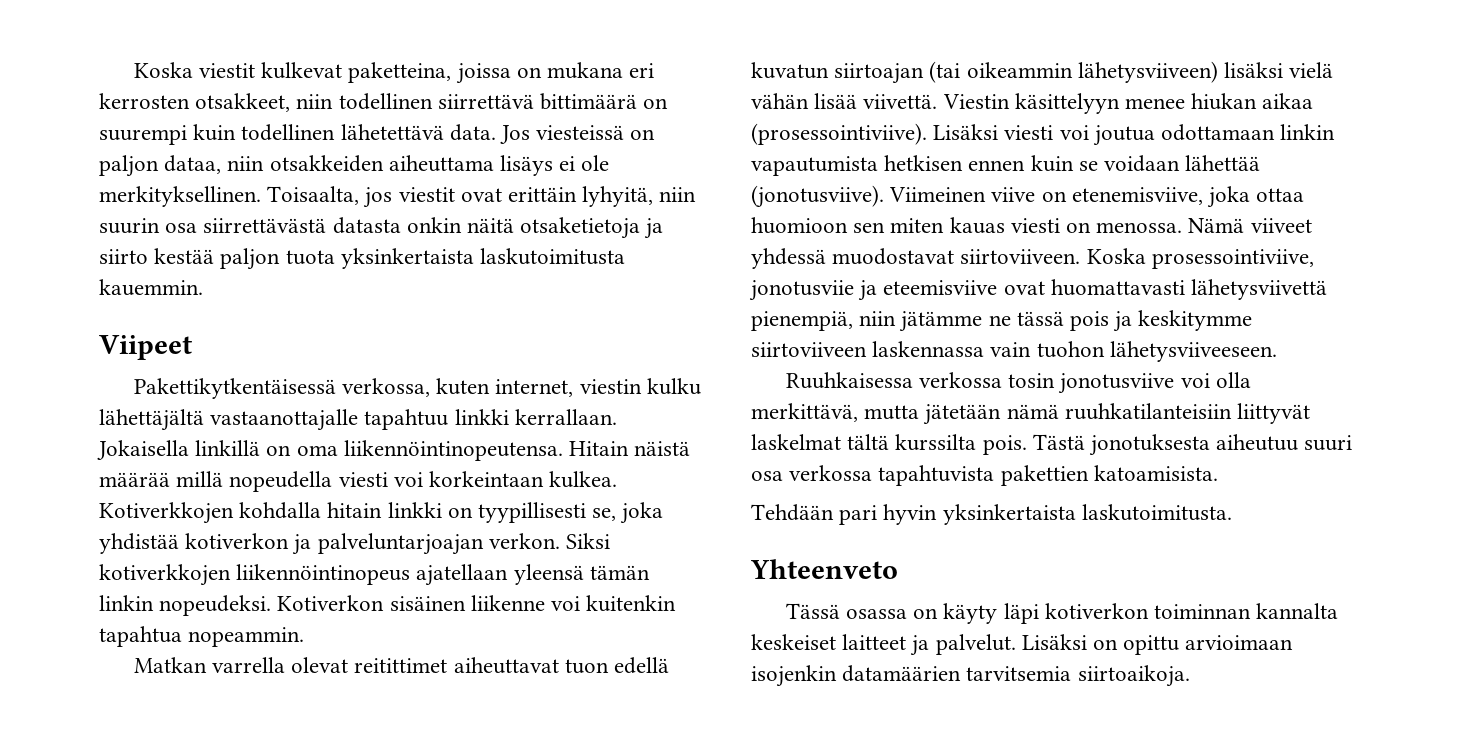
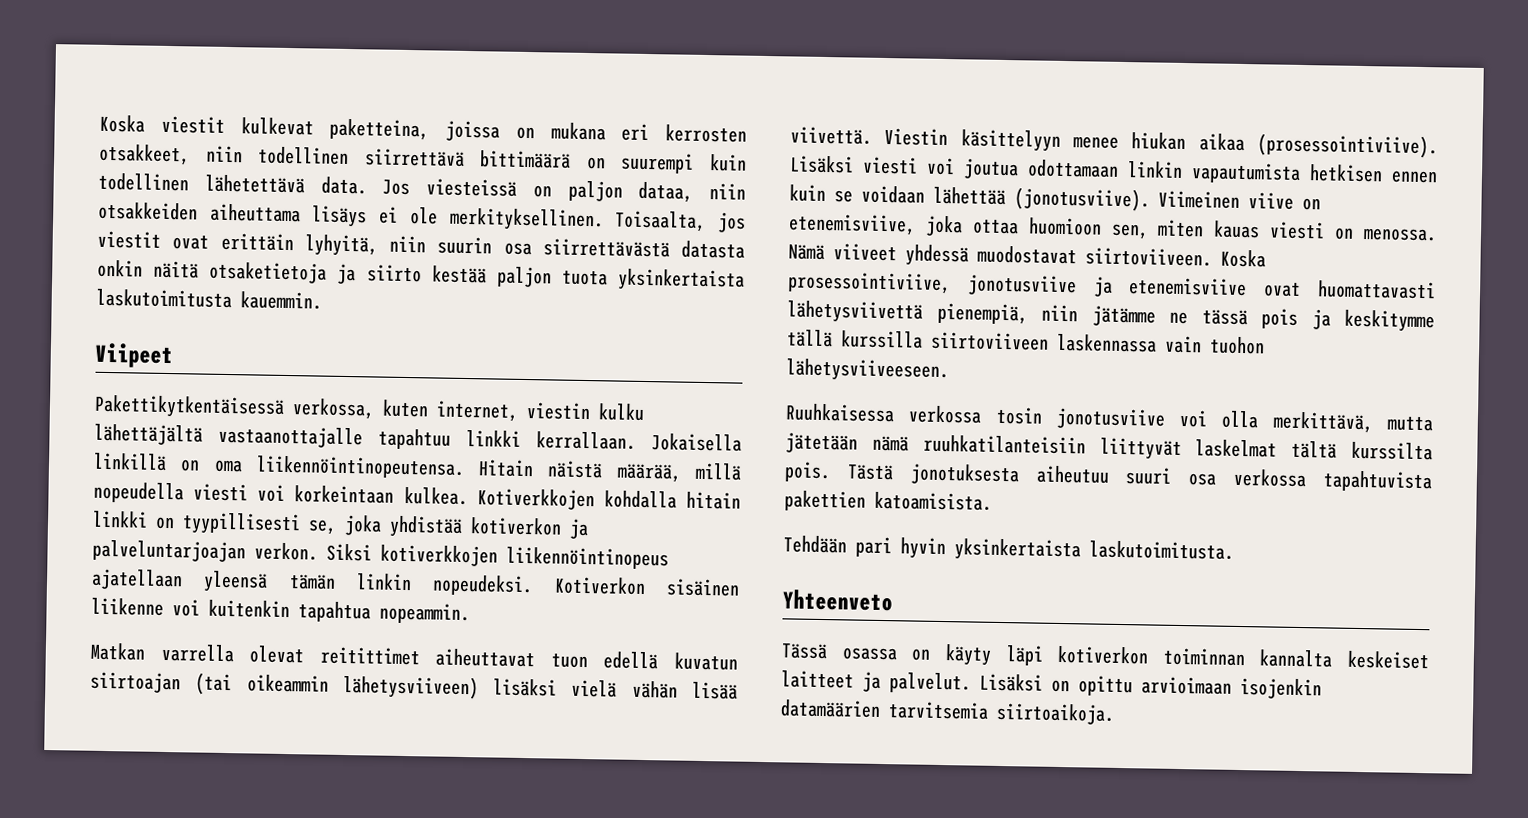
- Hitain näistä määrää millä nopeudella viesti voi korkeintaan kulkea.
+ Hitain näistä määrää, millä nopeudella viesti voi korkeintaan kulkea.
- Viimeinen viive on etenemisviive, joka ottaa huomioon sen miten kauas viesti on menossa.
+ Viimeinen viive on etenemisviive, joka ottaa huomioon sen, miten kauas viesti on menossa.
- Koska prosessointiviive, jonotusviie ja eteemisviive ovat huomattavasti lähetysviivettä pienempiä, niin jätämme ne tässä pois ja keskitymme siirtoviiveen laskennassa vain tuohon lähetysviiveeseen.
+ Koska prosessointiviive, jonotusviive ja etenemisviive ovat huomattavasti lähetysviivettä pienempiä, niin jätämme ne tässä pois ja keskitymme tällä kurssilla siirtoviiveen laskennassa vain tuohon lähetysviiveeseen.

